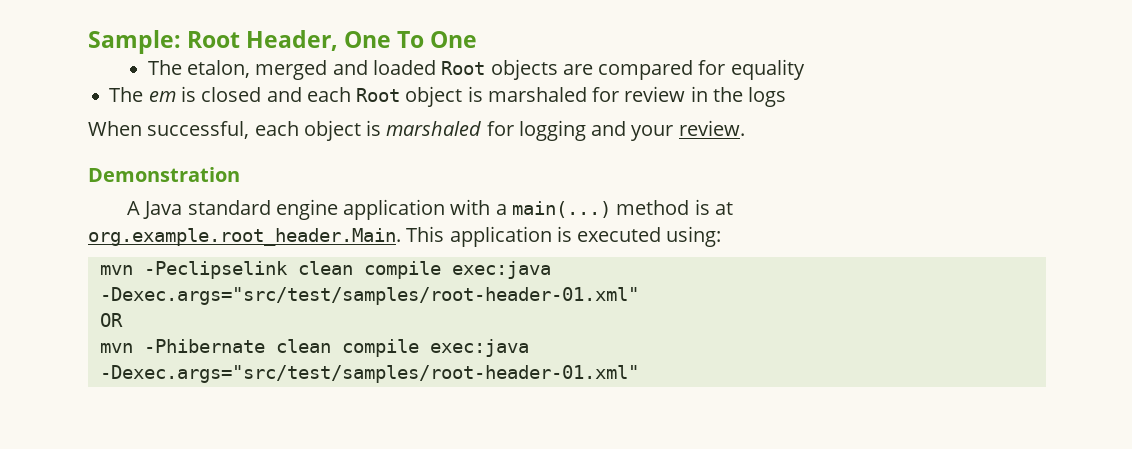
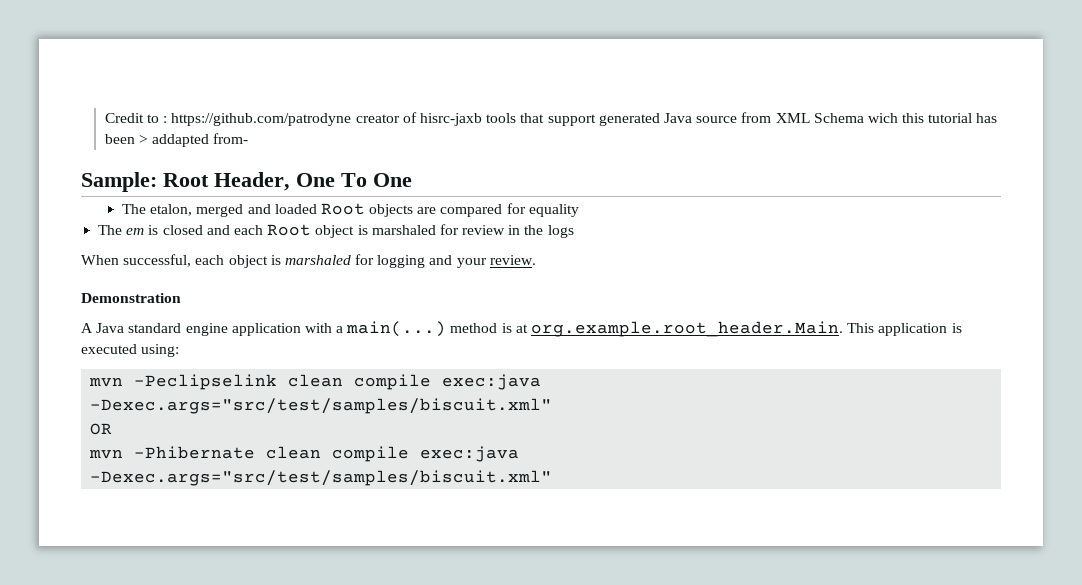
+ Credit to : https://github.com/patrodyne creator of hisrc-jaxb tools that support generated Java source from XML Schema wich this tutorial has been > addapted from-
- mvn -Peclipselink clean compile exec:java -Dexec.args="src/test/samples/root-header-01.xml"
+ mvn -Peclipselink clean compile exec:java -Dexec.args="src/test/samples/biscuit.xml"
- mvn -Phibernate clean compile exec:java -Dexec.args="src/test/samples/root-header-01.xml"
+ mvn -Phibernate clean compile exec:java -Dexec.args="src/test/samples/biscuit.xml"

